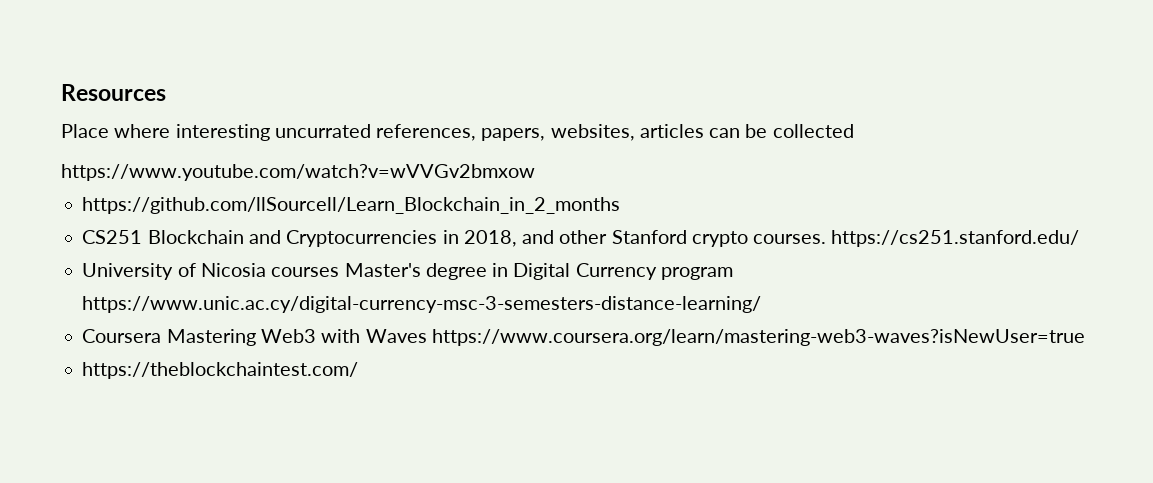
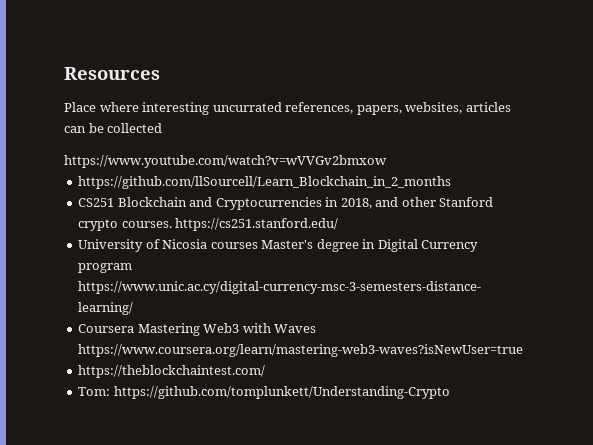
+ Tom: https://github.com/tomplunkett/Understanding-Crypto

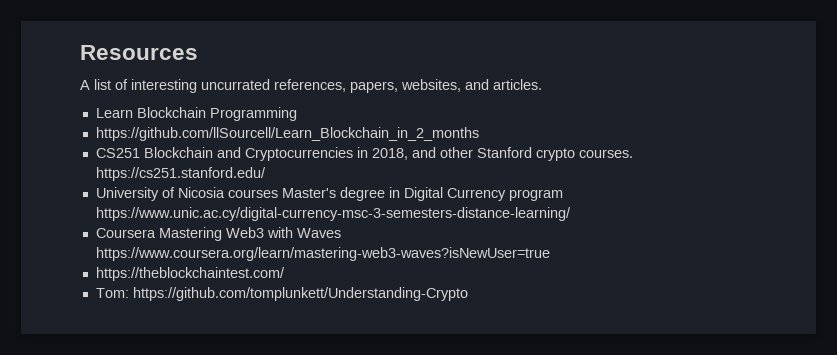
- Place where interesting uncurrated references, papers, websites, articles can be collected
- https://www.youtube.com/watch?v=wVVGv2bmxow
+ A list of interesting uncurrated references, papers, websites, and articles.
+ Learn Blockchain Programming

